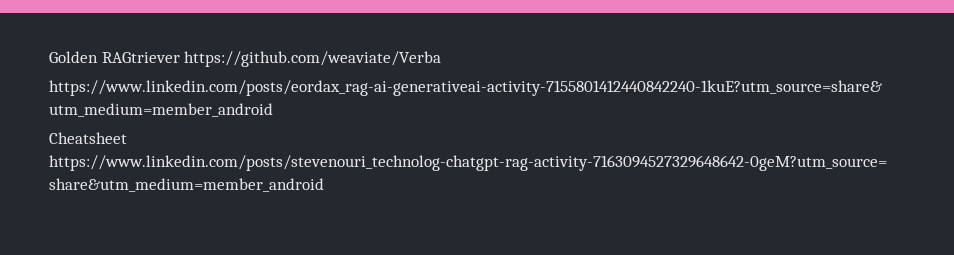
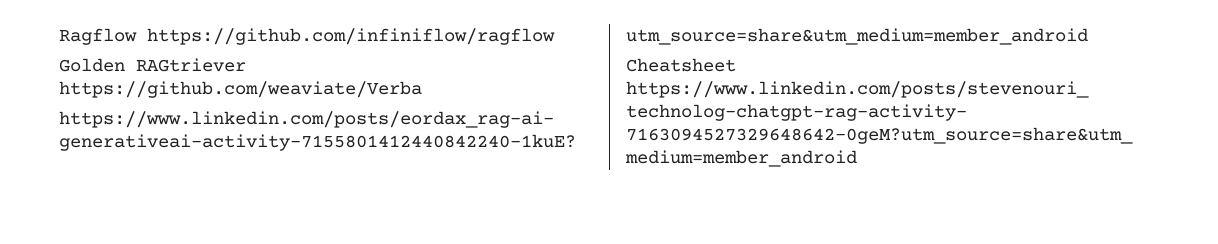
+ Ragflow https://github.com/infiniflow/ragflow

